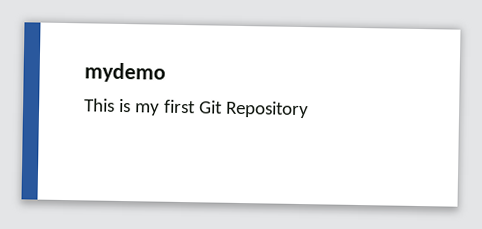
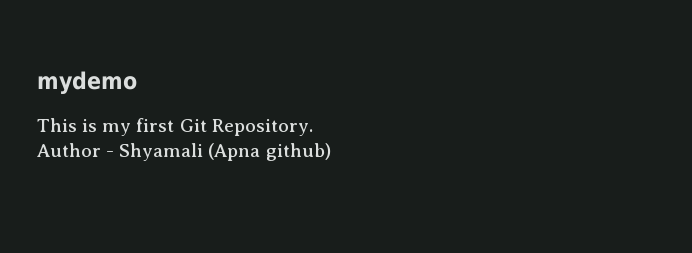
- This is my first Git Repository
+ This is my first Git Repository.
+ Author - Shyamali (Apna github)

